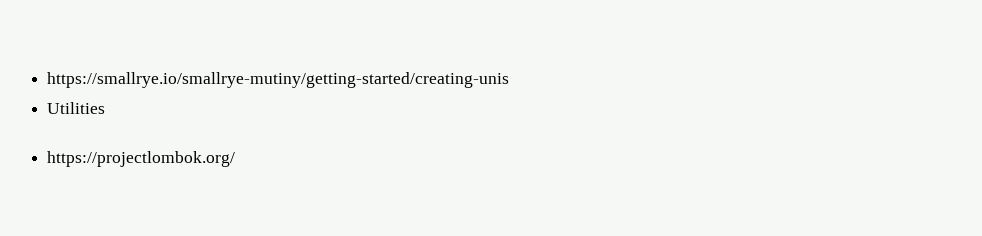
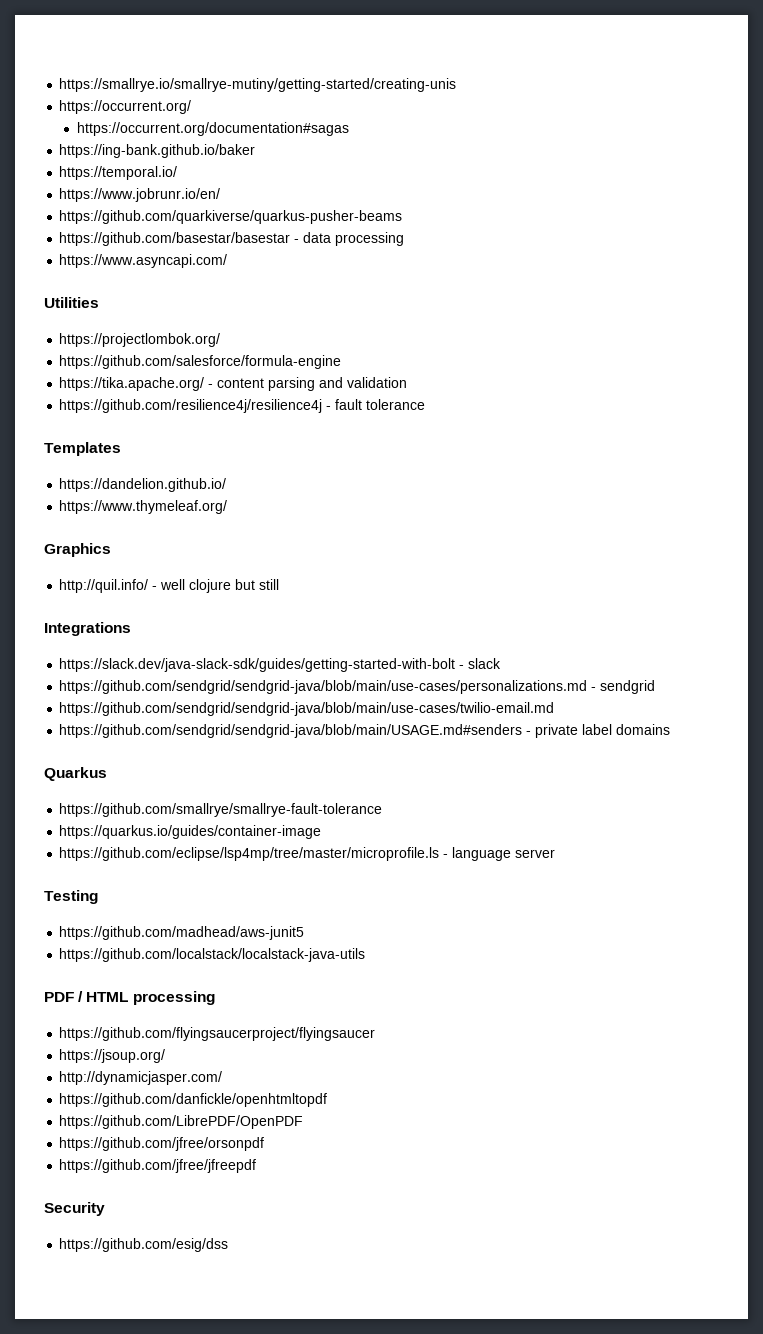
+ https://occurrent.org/
+ https://occurrent.org/documentation#sagas
+ https://ing-bank.github.io/baker
+ https://temporal.io/
+ https://www.jobrunr.io/en/
+ https://github.com/quarkiverse/quarkus-pusher-beams
+ https://github.com/basestar/basestar - data processing
+ https://www.asyncapi.com/
  Utilities
  https://projectlombok.org/
+ https://github.com/salesforce/formula-engine
+ https://tika.apache.org/ - content parsing and validation
+ https://github.com/resilience4j/resilience4j - fault tolerance
+ Templates
+ https://dandelion.github.io/
+ https://www.thymeleaf.org/
+ Graphics
+ http://quil.info/ - well clojure but still
+ Integrations
+ https://slack.dev/java-slack-sdk/guides/getting-started-with-bolt - slack
+ https://github.com/sendgrid/sendgrid-java/blob/main/use-cases/personalizations.md - sendgrid
+ https://github.com/sendgrid/sendgrid-java/blob/main/use-cases/twilio-email.md
+ https://github.com/sendgrid/sendgrid-java/blob/main/USAGE.md#senders - private label domains
+ Quarkus
+ https://github.com/smallrye/smallrye-fault-tolerance
+ https://quarkus.io/guides/container-image
+ https://github.com/eclipse/lsp4mp/tree/master/microprofile.ls - language server
+ Testing
+ https://github.com/madhead/aws-junit5
+ https://github.com/localstack/localstack-java-utils
+ PDF / HTML processing
+ https://github.com/flyingsaucerproject/flyingsaucer
+ https://jsoup.org/
+ http://dynamicjasper.com/
+ https://github.com/danfickle/openhtmltopdf
+ https://github.com/LibrePDF/OpenPDF
+ https://github.com/jfree/orsonpdf
+ https://github.com/jfree/jfreepdf
+ Security
+ https://github.com/esig/dss

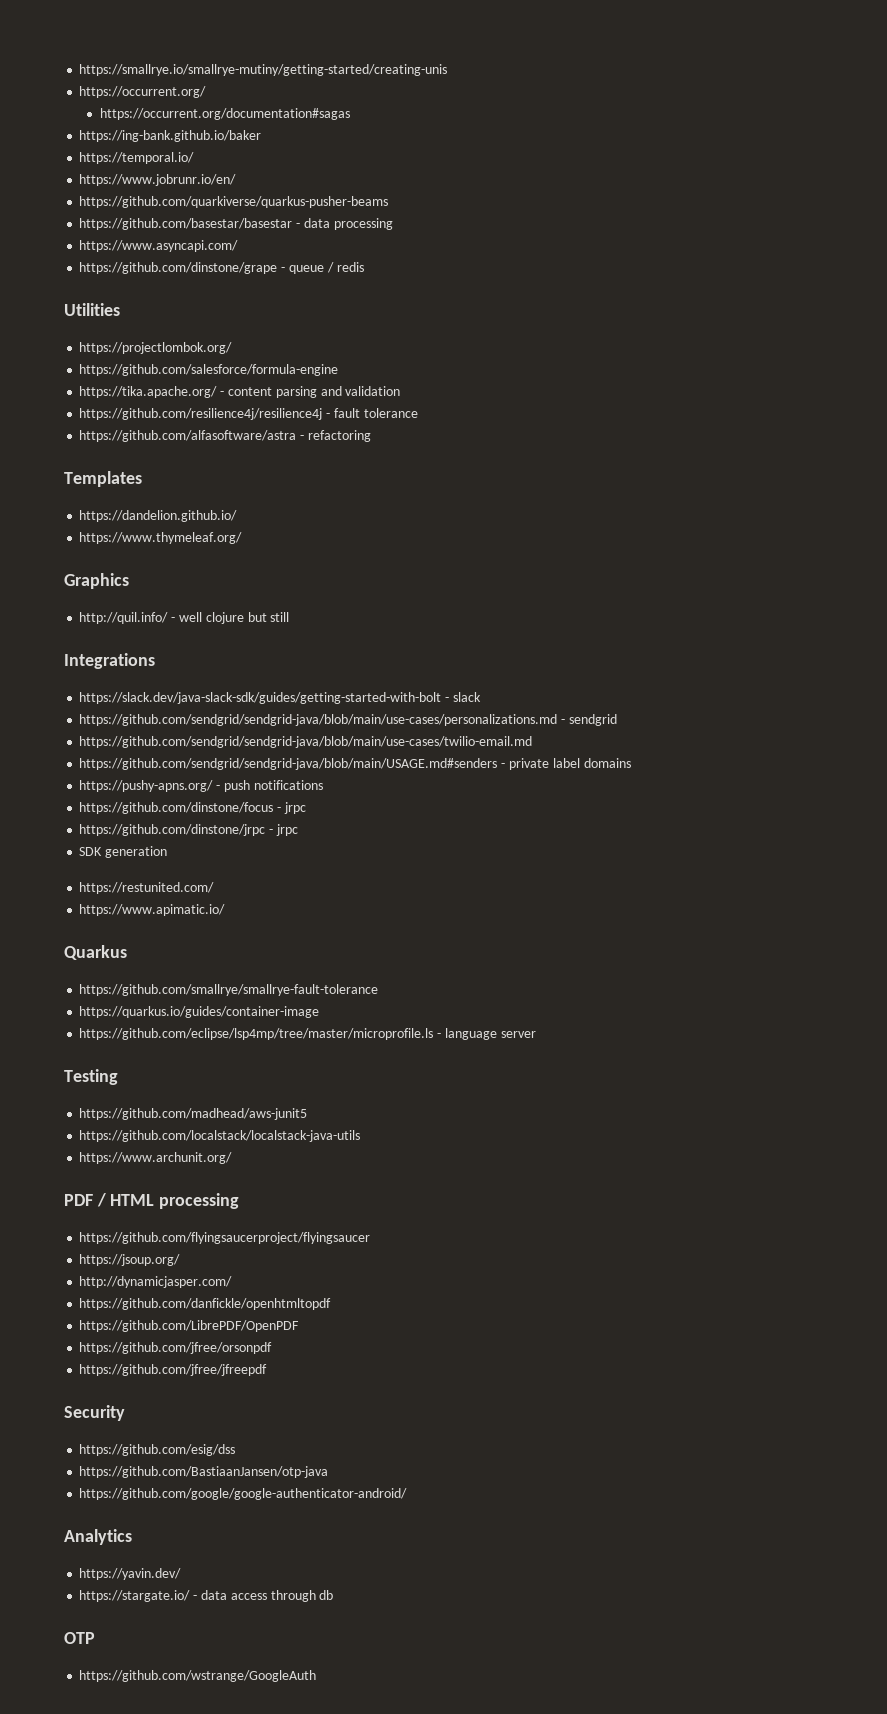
+ https://github.com/dinstone/grape - queue / redis
+ https://github.com/alfasoftware/astra - refactoring
+ https://pushy-apns.org/ - push notifications
+ https://github.com/dinstone/focus - jrpc
+ https://github.com/dinstone/jrpc - jrpc
+ SDK generation
+ https://restunited.com/
+ https://www.apimatic.io/
+ https://www.archunit.org/
+ https://github.com/BastiaanJansen/otp-java
+ https://github.com/google/google-authenticator-android/
+ Analytics
+ https://yavin.dev/
+ https://stargate.io/ - data access through db
+ OTP
+ https://github.com/wstrange/GoogleAuth

